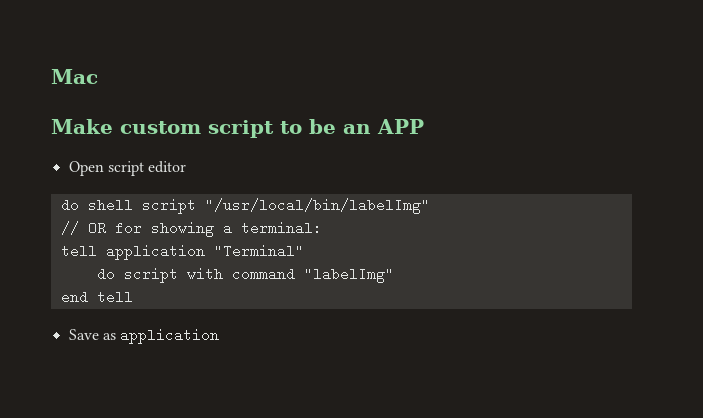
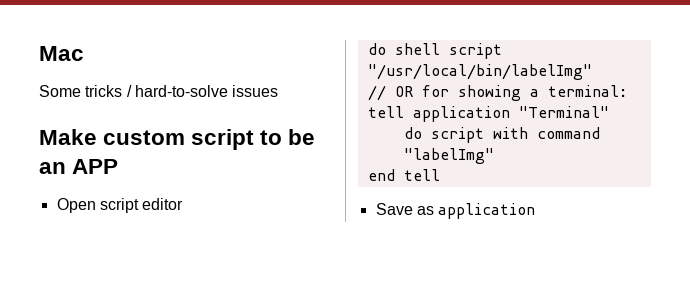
+ Some tricks / hard-to-solve issues

